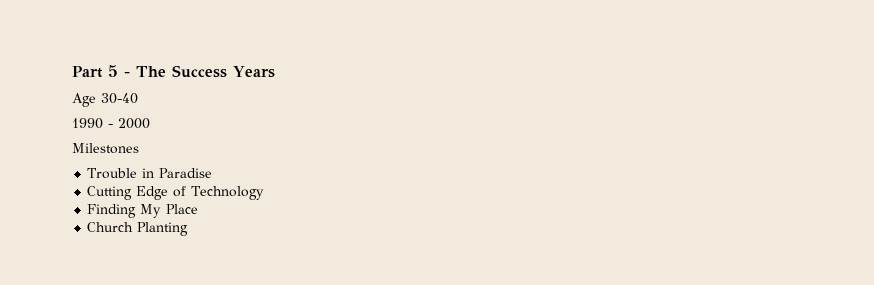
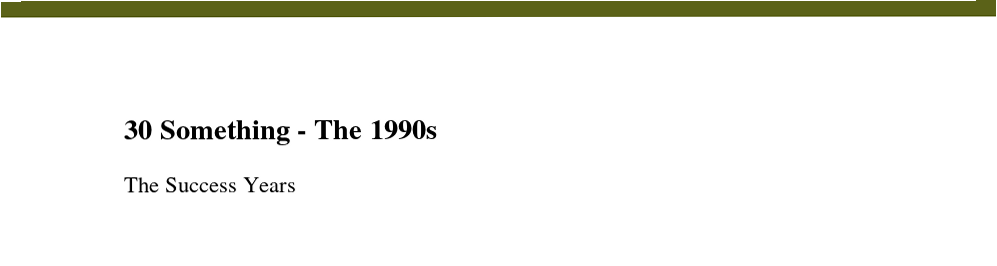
- Part 5 - The Success Years
- Age 30-40
- 1990 - 2000
- Milestones
- Trouble in Paradise
- Cutting Edge of Technology
- Finding My Place
- Church Planting
+ 30 Something - The 1990s
+ The Success Years

